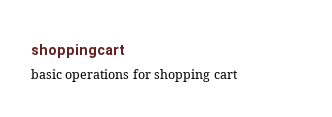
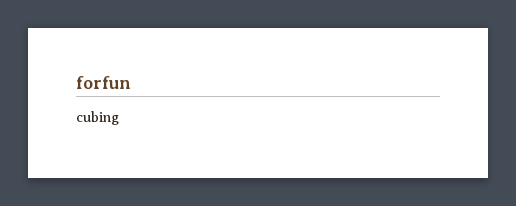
- shoppingcart
- basic operations for shopping cart
+ forfun
+ cubing

